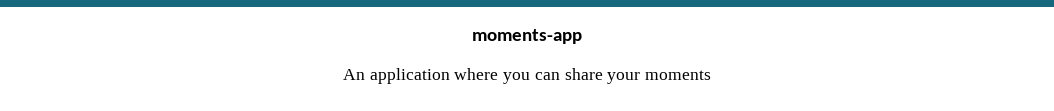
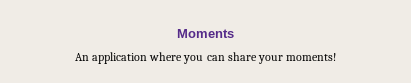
- moments-app
+ Moments
- An application where you can share your moments
+ An application where you can share your moments!

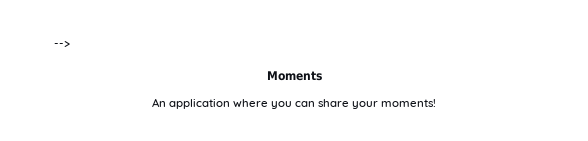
+ -->

